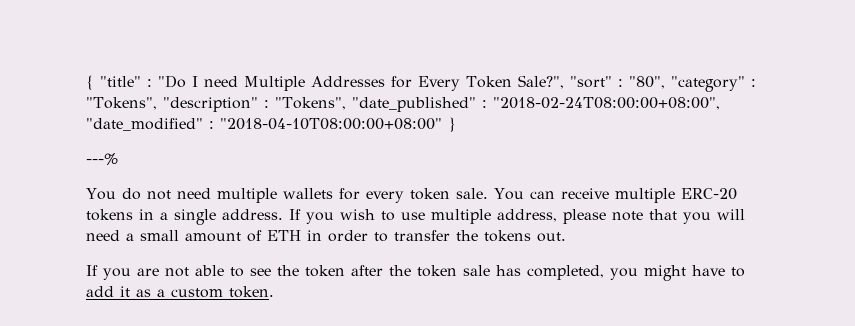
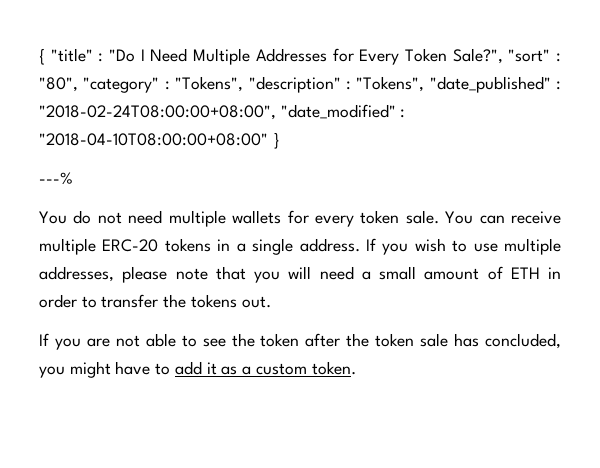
- { "title" : "Do I need Multiple Addresses for Every Token Sale?", "sort" : "80", "category" : "Tokens", "description" : "Tokens", "date_published" : "2018-02-24T08:00:00+08:00", "date_modified" : "2018-04-10T08:00:00+08:00" }
+ { "title" : "Do I Need Multiple Addresses for Every Token Sale?", "sort" : "80", "category" : "Tokens", "description" : "Tokens", "date_published" : "2018-02-24T08:00:00+08:00", "date_modified" : "2018-04-10T08:00:00+08:00" }
- If you wish to use multiple address, please note that you will need a small amount of ETH in order to transfer the tokens out.
+ If you wish to use multiple addresses, please note that you will need a small amount of ETH in order to transfer the tokens out.
- If you are not able to see the token after the token sale has completed, you might have to add it as a custom token.
+ If you are not able to see the token after the token sale has concluded, you might have to add it as a custom token.

